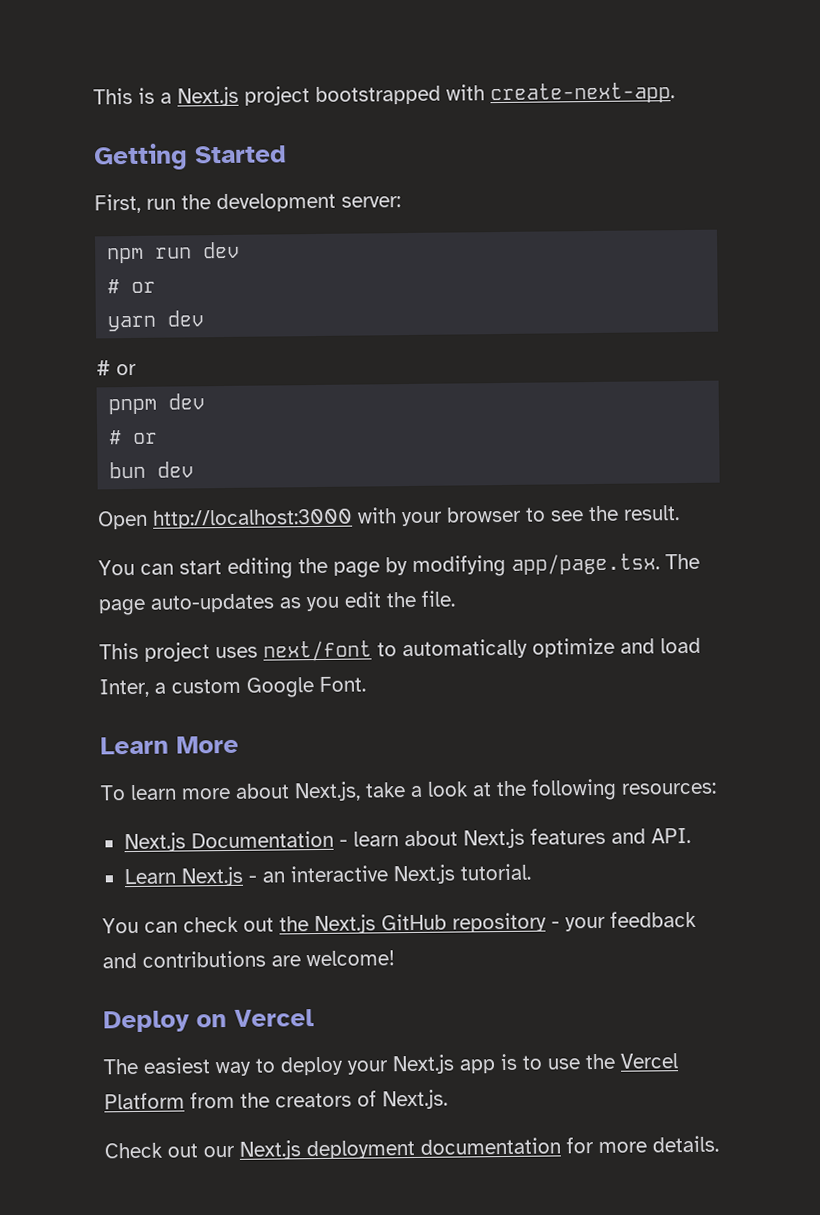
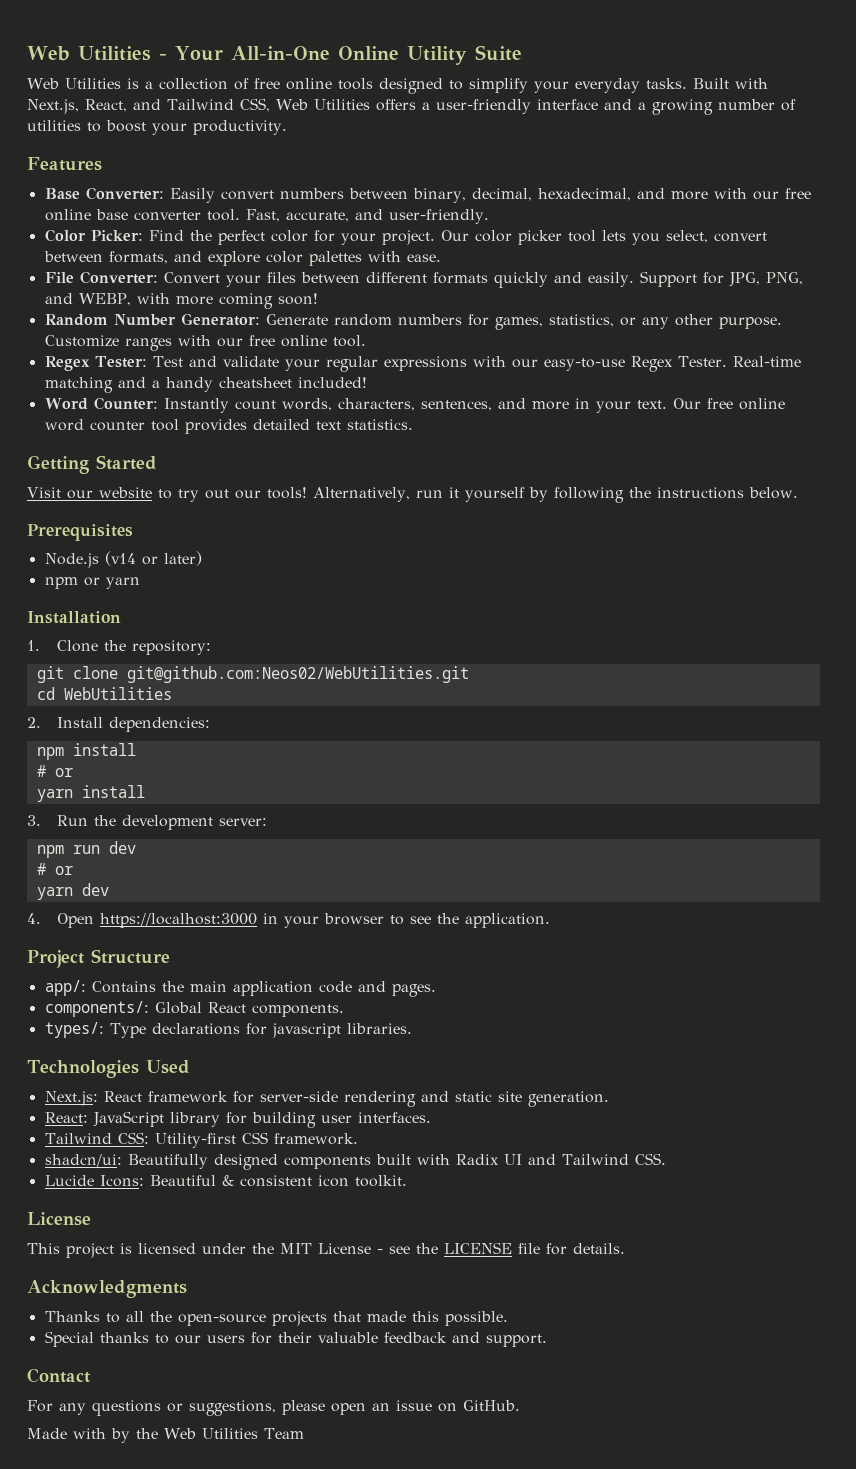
- This is a Next.js project bootstrapped with create-next-app.
+ Web Utilities - Your All-in-One Online Utility Suite
+ Web Utilities is a collection of free online tools designed to simplify your everyday tasks. Built with Next.js, React, and Tailwind CSS, Web Utilities offers a user-friendly interface and a growing number of utilities to boost your productivity.
+ Features
+ Base Converter: Easily convert numbers between binary, decimal, hexadecimal, and more with our free online base converter tool. Fast, accurate, and user-friendly.
+ Color Picker: Find the perfect color for your project. Our color picker tool lets you select, convert between formats, and explore color palettes with ease.
+ File Converter: Convert your files between different formats quickly and easily. Support for JPG, PNG, and WEBP, with more coming soon!
+ Random Number Generator: Generate random numbers for games, statistics, or any other purpose. Customize ranges with our free online tool.
+ Regex Tester: Test and validate your regular expressions with our easy-to-use Regex Tester. Real-time matching and a handy cheatsheet included!
+ Word Counter: Instantly count words, characters, sentences, and more in your text. Our free online word counter tool provides detailed text statistics.
  Getting Started
- First, run the development server:
+ Visit our website to try out our tools! Alternatively, run it yourself by following the instructions below.
+ Prerequisites
+ Node.js (v14 or later)
+ npm or yarn
+ Installation
+ 1. Clone the repository:
+ git clone git@github.com:Neos02/WebUtilities.git
+ cd WebUtilities
+ 2. Install dependencies:
+ npm install
+ # or
+ yarn install
+ 3. Run the development server:
  yarn dev
- # or
- pnpm dev
- # or
- bun dev
- Open http://localhost:3000 with your browser to see the result.
- You can start editing the page by modifying app/page.tsx. The page auto-updates as you edit the file.
- This project uses next/font to automatically optimize and load Inter, a custom Google Font.
- Learn More
- To learn more about Next.js, take a look at the following resources:
- Next.js Documentation - learn about Next.js features and API.
- Learn Next.js - an interactive Next.js tutorial.
- You can check out the Next.js GitHub repository - your feedback and contributions are welcome!
- Deploy on Vercel
- The easiest way to deploy your Next.js app is to use the Vercel Platform from the creators of Next.js.
- Check out our Next.js deployment documentation for more details.
+ 4. Open https://localhost:3000 in your browser to see the application.
+ Project Structure
+ app/: Contains the main application code and pages.
+ components/: Global React components.
+ types/: Type declarations for javascript libraries.
+ Technologies Used
+ Next.js: React framework for server-side rendering and static site generation.
+ React: JavaScript library for building user interfaces.
+ Tailwind CSS: Utility-first CSS framework.
+ shadcn/ui: Beautifully designed components built with Radix UI and Tailwind CSS.
+ Lucide Icons: Beautiful & consistent icon toolkit.
+ License
+ This project is licensed under the MIT License - see the LICENSE file for details.
+ Acknowledgments
+ Thanks to all the open-source projects that made this possible.
+ Special thanks to our users for their valuable feedback and support.
+ Contact
+ For any questions or suggestions, please open an issue on GitHub.
+ Made with by the Web Utilities Team

